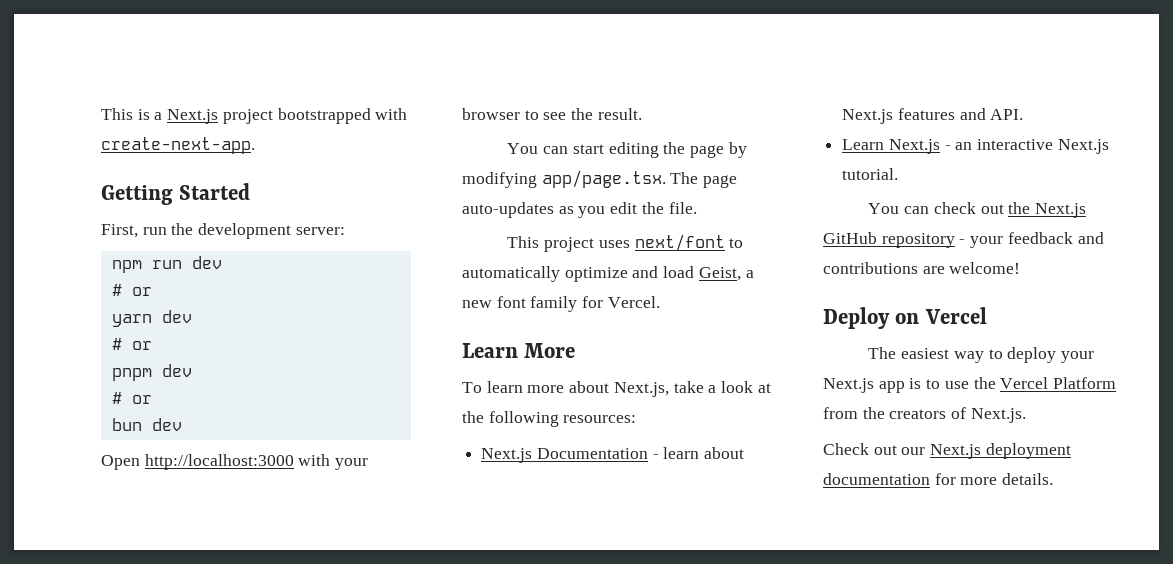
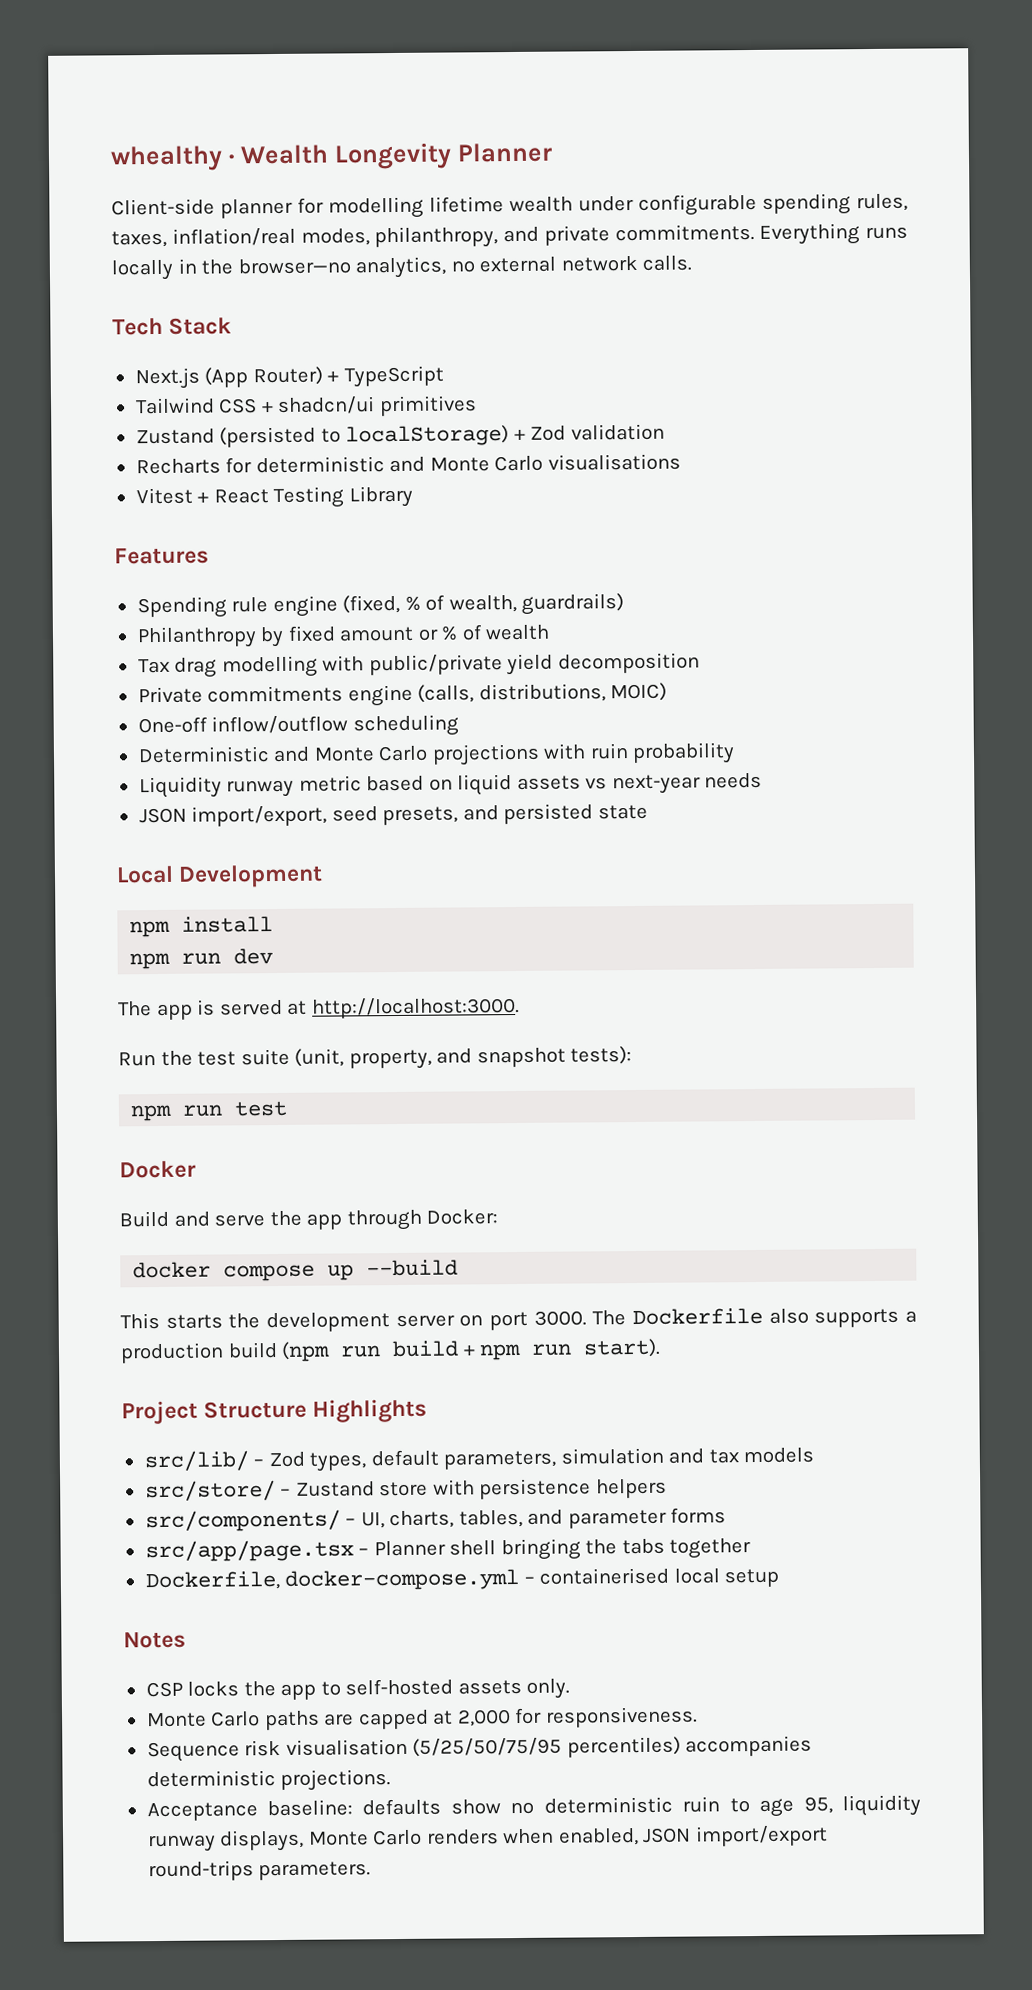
- This is a Next.js project bootstrapped with create-next-app.
- Getting Started
- First, run the development server:
+ whealthy · Wealth Longevity Planner
+ Client-side planner for modelling lifetime wealth under configurable spending rules, taxes, inflation/real modes, philanthropy, and private commitments. Everything runs locally in the browser—no analytics, no external network calls.
+ Tech Stack
+ Next.js (App Router) + TypeScript
+ Tailwind CSS + shadcn/ui primitives
+ Zustand (persisted to localStorage) + Zod validation
+ Recharts for deterministic and Monte Carlo visualisations
+ Vitest + React Testing Library
+ Features
+ Spending rule engine (fixed, % of wealth, guardrails)
+ Philanthropy by fixed amount or % of wealth
+ Tax drag modelling with public/private yield decomposition
+ Private commitments engine (calls, distributions, MOIC)
+ One-off inflow/outflow scheduling
+ Deterministic and Monte Carlo projections with ruin probability
+ Liquidity runway metric based on liquid assets vs next-year needs
+ JSON import/export, seed presets, and persisted state
+ Local Development
+ npm install
  npm run dev
- # or
- yarn dev
- # or
- pnpm dev
- # or
- bun dev
- Open http://localhost:3000 with your browser to see the result.
- You can start editing the page by modifying app/page.tsx. The page auto-updates as you edit the file.
- This project uses next/font to automatically optimize and load Geist, a new font family for Vercel.
- Learn More
- To learn more about Next.js, take a look at the following resources:
- Next.js Documentation - learn about Next.js features and API.
- Learn Next.js - an interactive Next.js tutorial.
- You can check out the Next.js GitHub repository - your feedback and contributions are welcome!
- Deploy on Vercel
- The easiest way to deploy your Next.js app is to use the Vercel Platform from the creators of Next.js.
- Check out our Next.js deployment documentation for more details.
+ The app is served at http://localhost:3000.
+ Run the test suite (unit, property, and snapshot tests):
+ npm run test
+ Docker
+ Build and serve the app through Docker:
+ docker compose up --build
+ This starts the development server on port 3000. The Dockerfile also supports a production build (npm run build + npm run start).
+ Project Structure Highlights
+ src/lib/ – Zod types, default parameters, simulation and tax models
+ src/store/ – Zustand store with persistence helpers
+ src/components/ – UI, charts, tables, and parameter forms
+ src/app/page.tsx – Planner shell bringing the tabs together
+ Dockerfile, docker-compose.yml – containerised local setup
+ Notes
+ CSP locks the app to self-hosted assets only.
+ Monte Carlo paths are capped at 2,000 for responsiveness.
+ Sequence risk visualisation (5/25/50/75/95 percentiles) accompanies deterministic projections.
+ Acceptance baseline: defaults show no deterministic ruin to age 95, liquidity runway displays, Monte Carlo renders when enabled, JSON import/export round-trips parameters.

